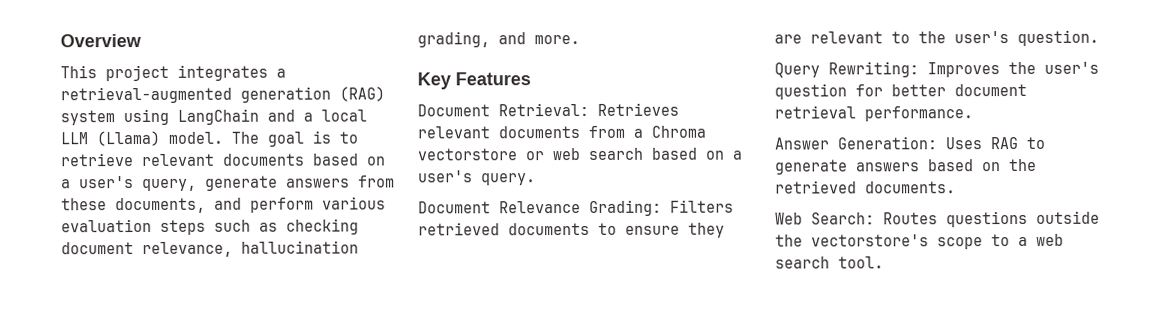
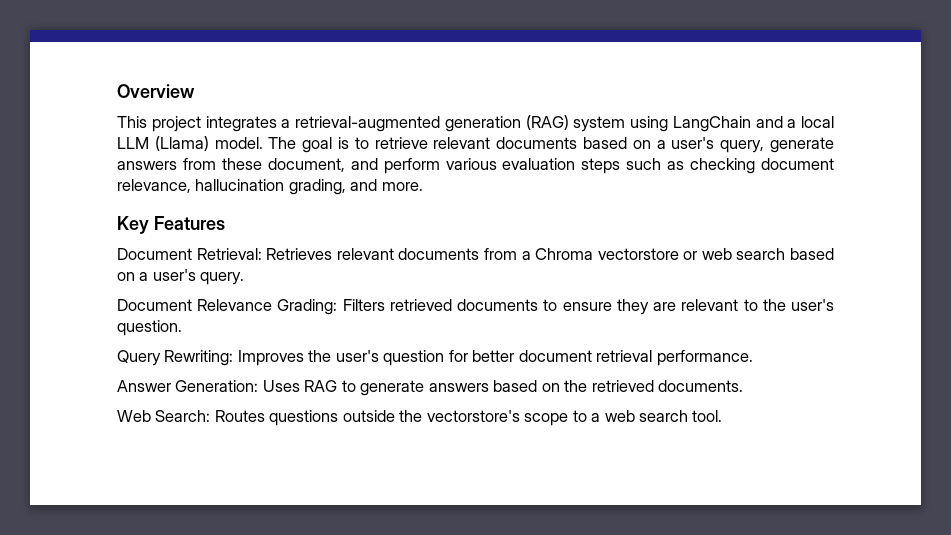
- The goal is to retrieve relevant documents based on a user's query, generate answers from these documents, and perform various evaluation steps such as checking document relevance, hallucination grading, and more.
+ The goal is to retrieve relevant documents based on a user's query, generate answers from these document, and perform various evaluation steps such as checking document relevance, hallucination grading, and more.

